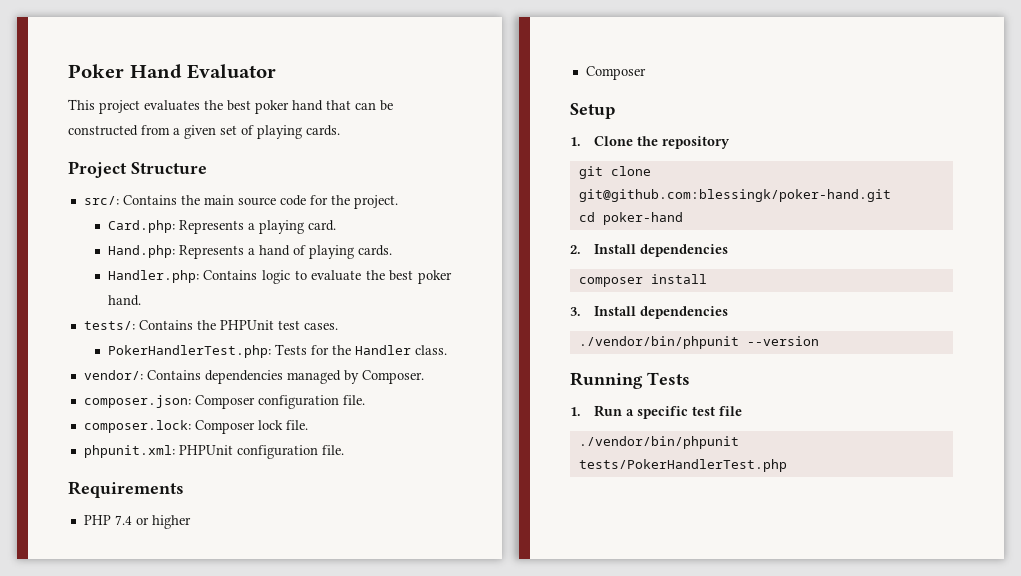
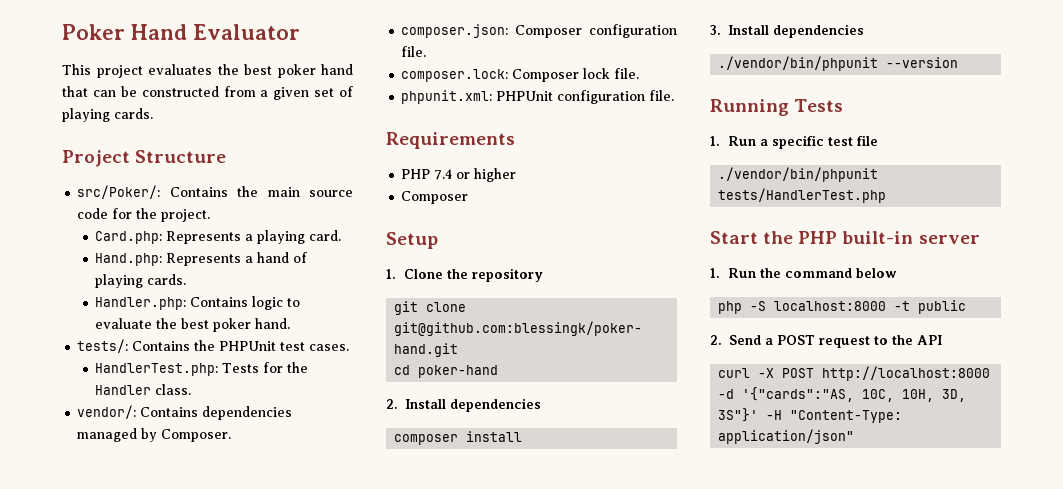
- src/: Contains the main source code for the project.
+ src/Poker/: Contains the main source code for the project.
- PokerHandlerTest.php: Tests for the Handler class.
+ HandlerTest.php: Tests for the Handler class.
- ./vendor/bin/phpunit tests/PokerHandlerTest.php
+ ./vendor/bin/phpunit tests/HandlerTest.php
+ Start the PHP built-in server
+ 1. Run the command below
+ php -S localhost:8000 -t public
+ 2. Send a POST request to the API
+ curl -X POST http://localhost:8000 -d '{"cards":"AS, 10C, 10H, 3D, 3S"}' -H "Content-Type: application/json"

